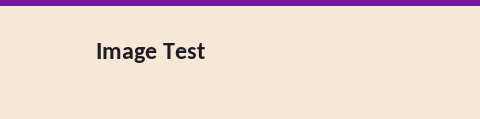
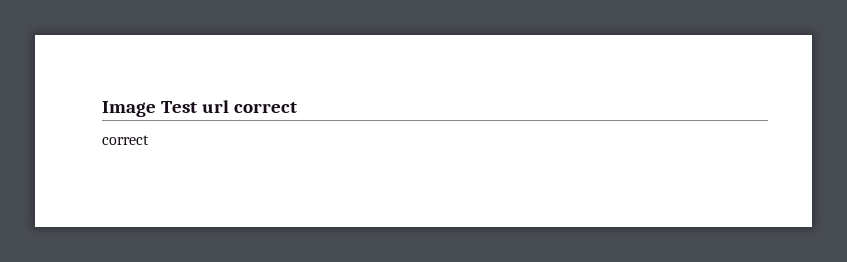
- Image Test
+ Image Test url correct
+ correct

